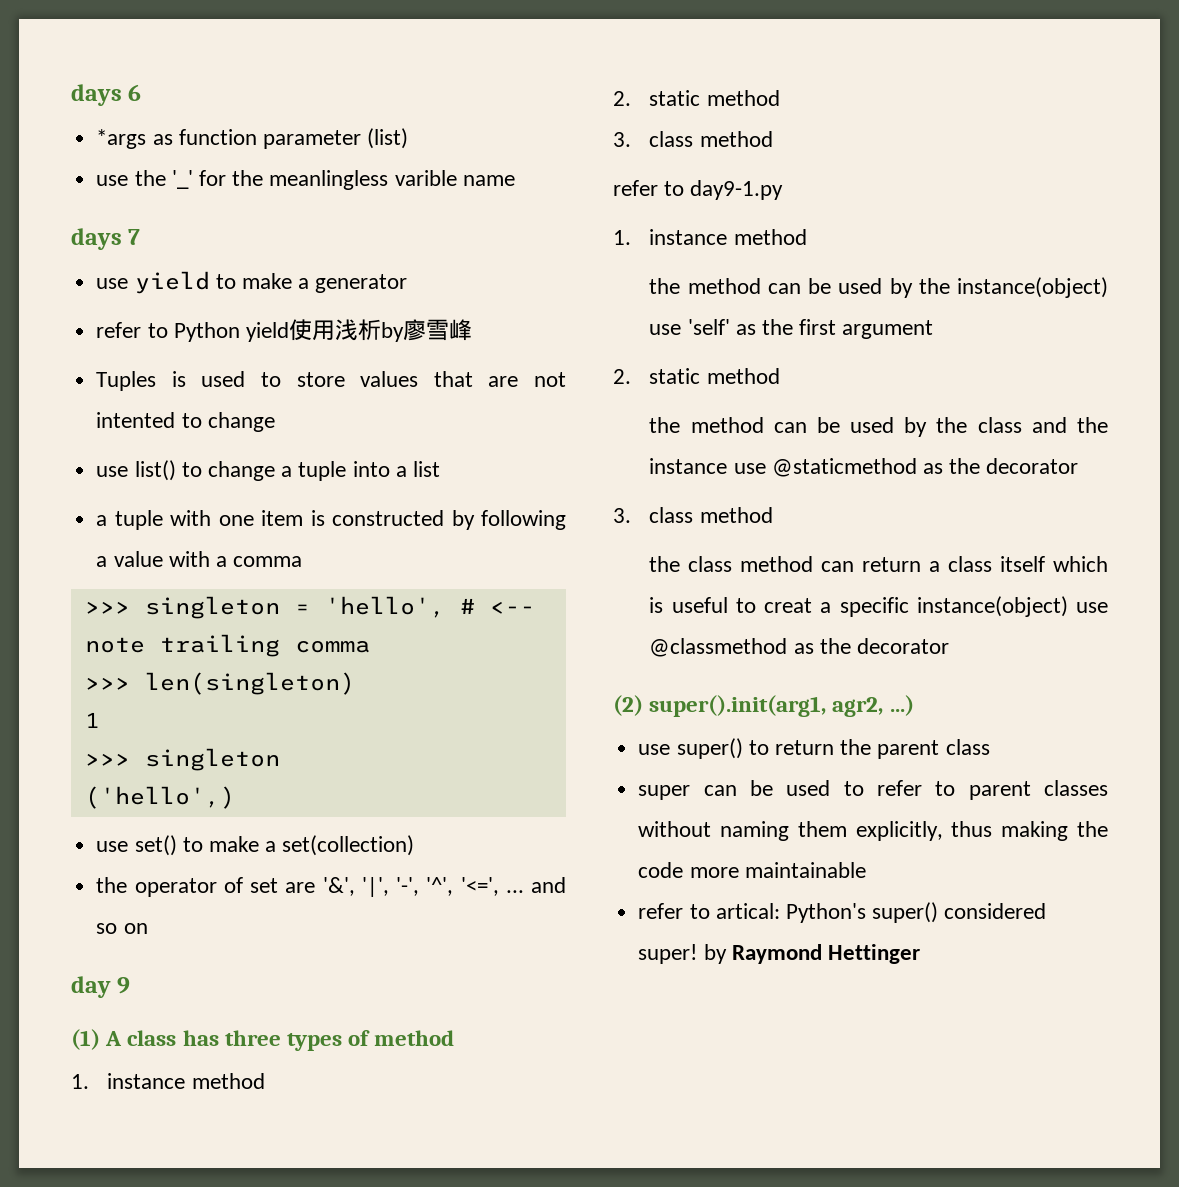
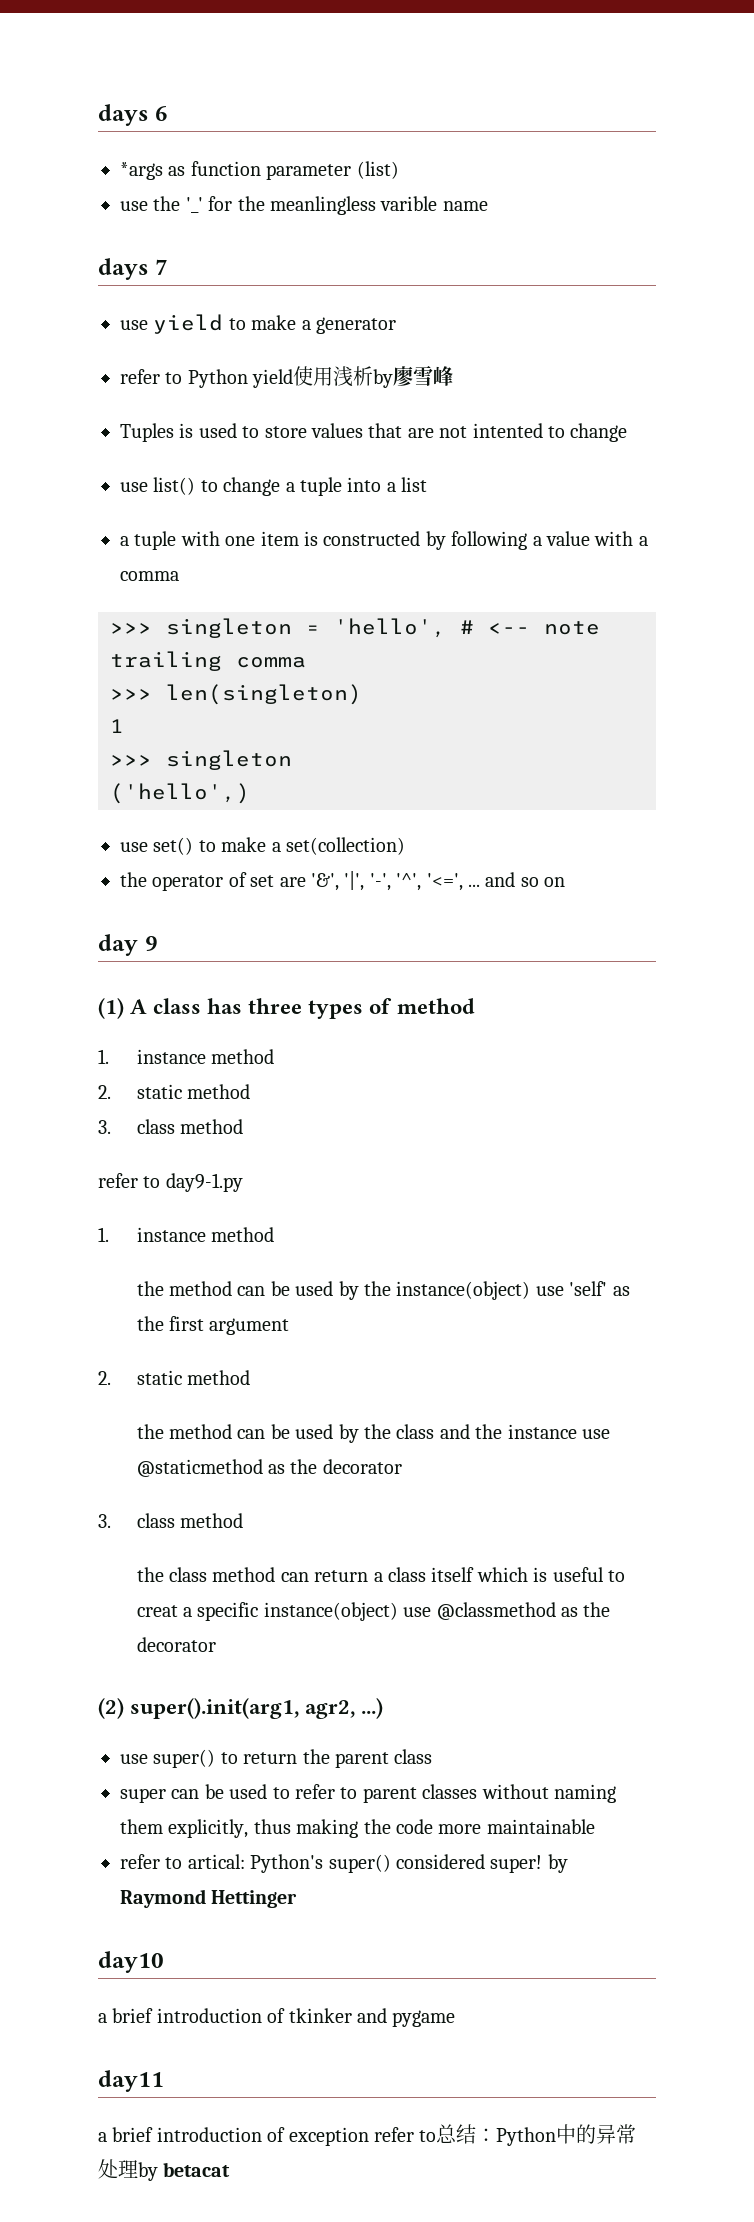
+ day10
+ a brief introduction of tkinker and pygame
+ day11
+ a brief introduction of exception refer to总结：Python中的异常处理by betacat

